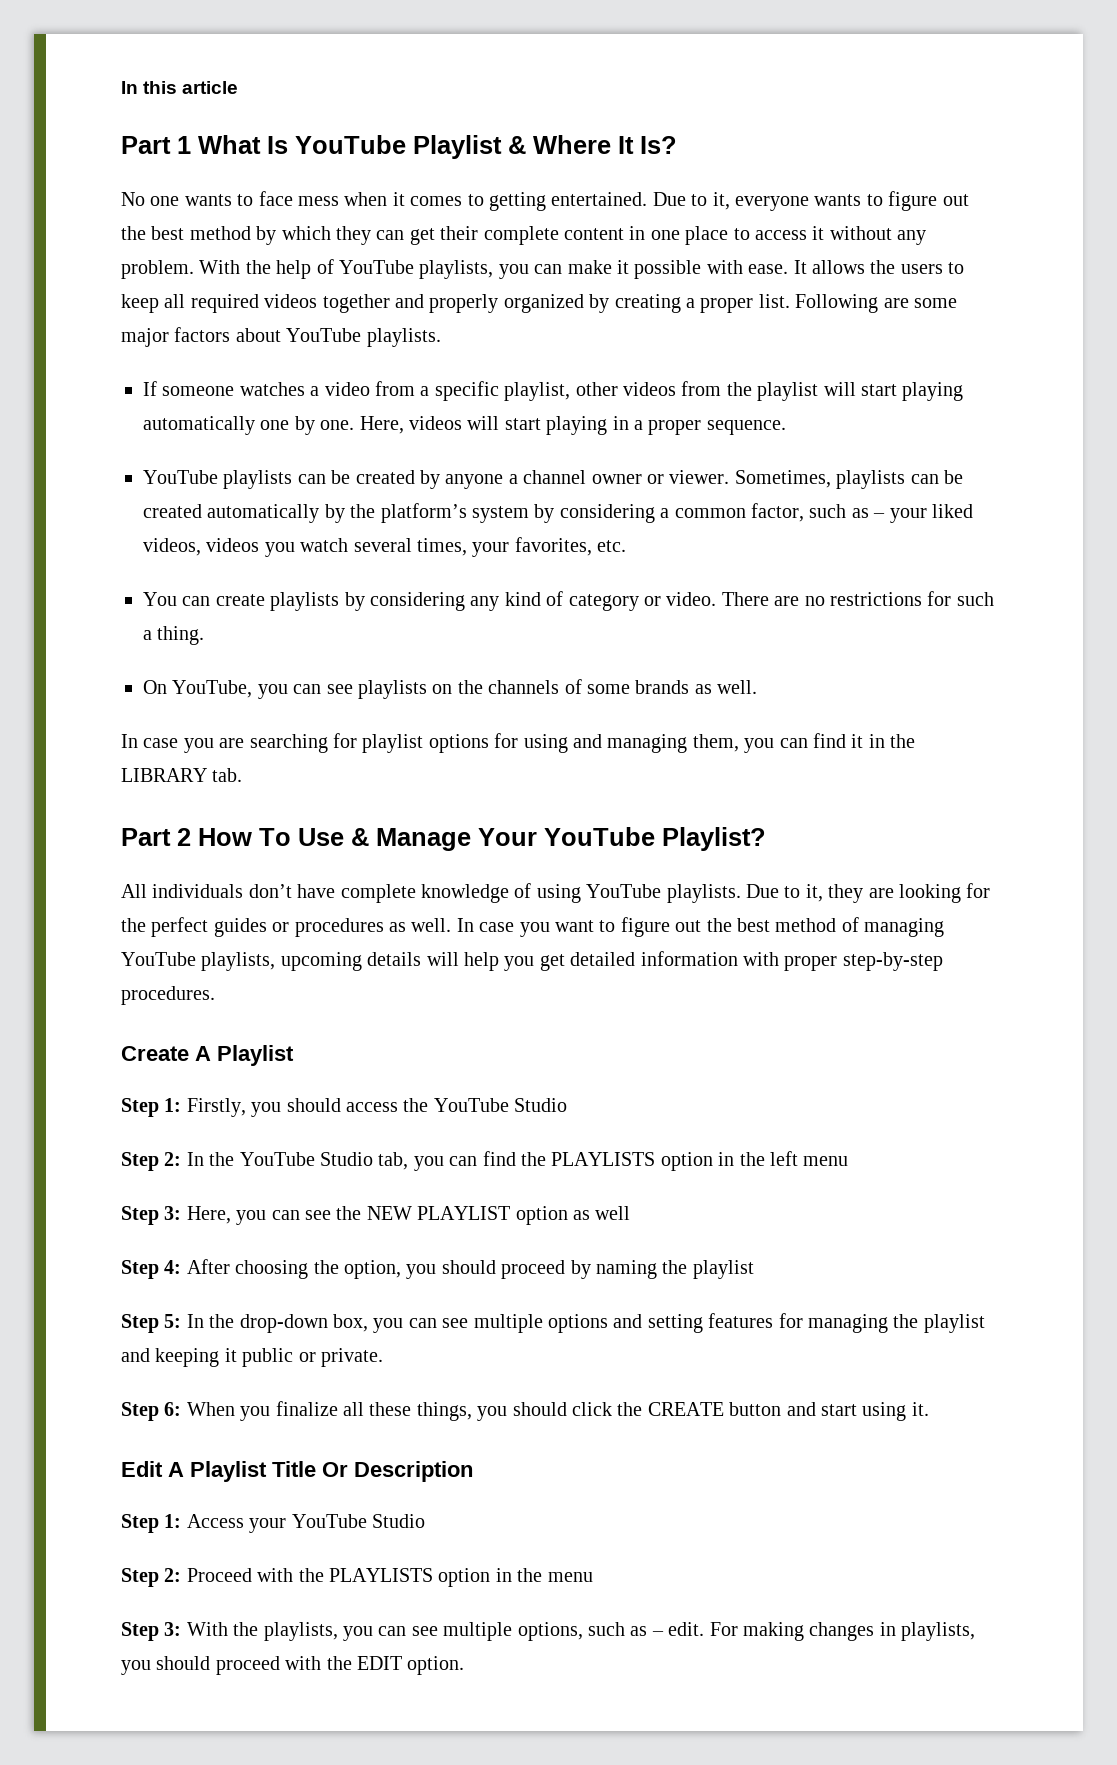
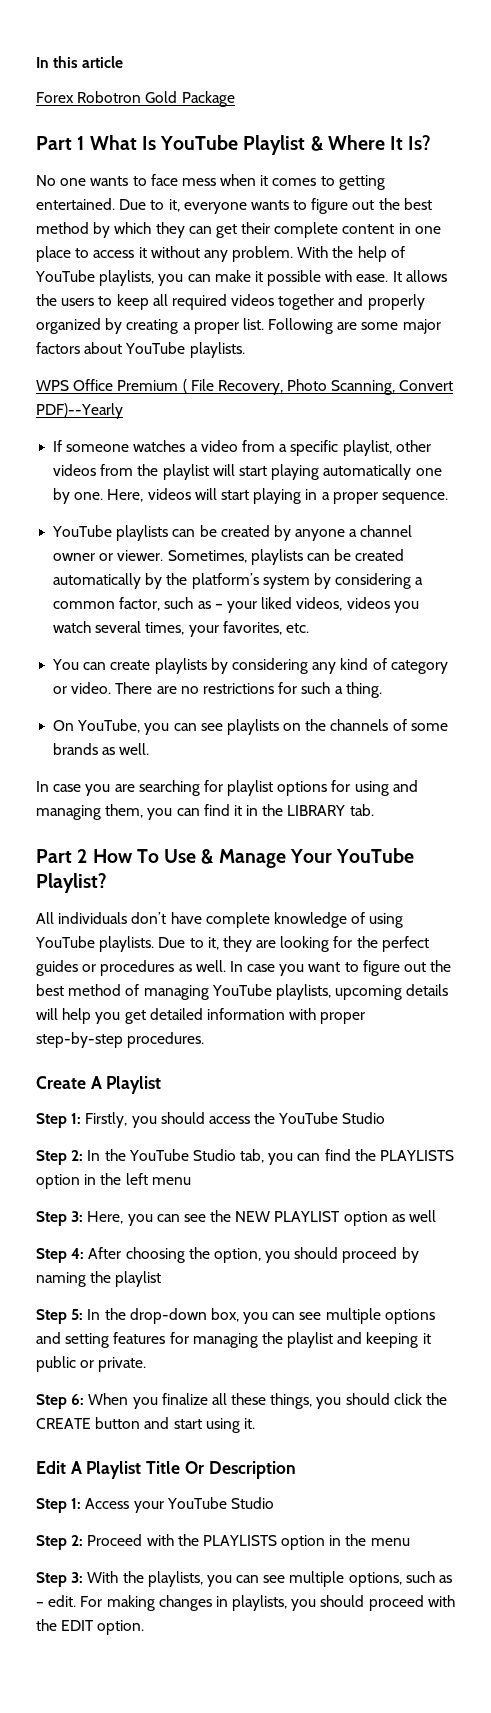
+ Forex Robotron Gold Package
+ WPS Office Premium ( File Recovery, Photo Scanning, Convert PDF)--Yearly

